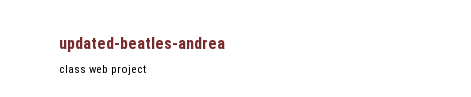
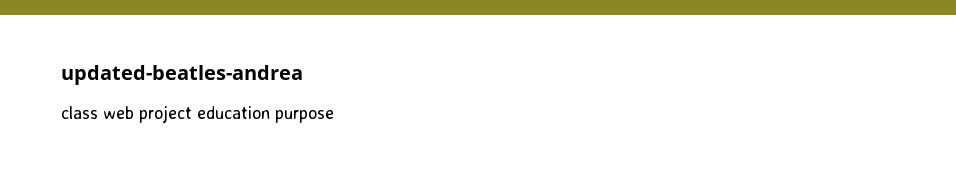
- class web project
+ class web project education purpose

